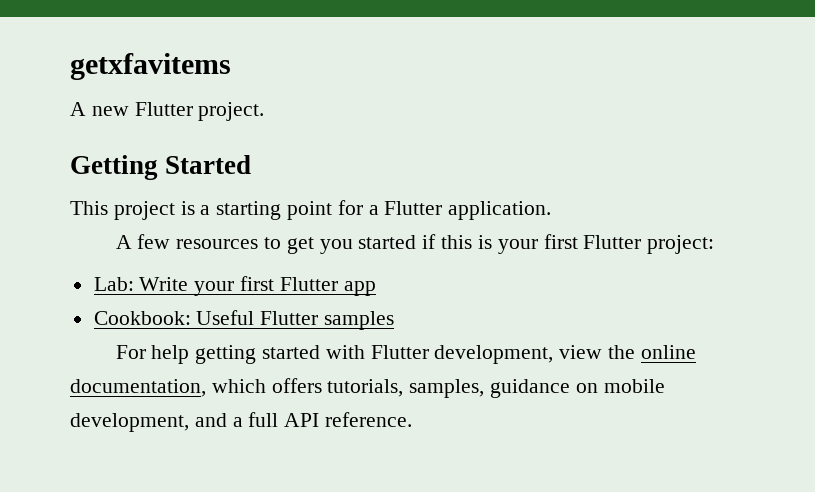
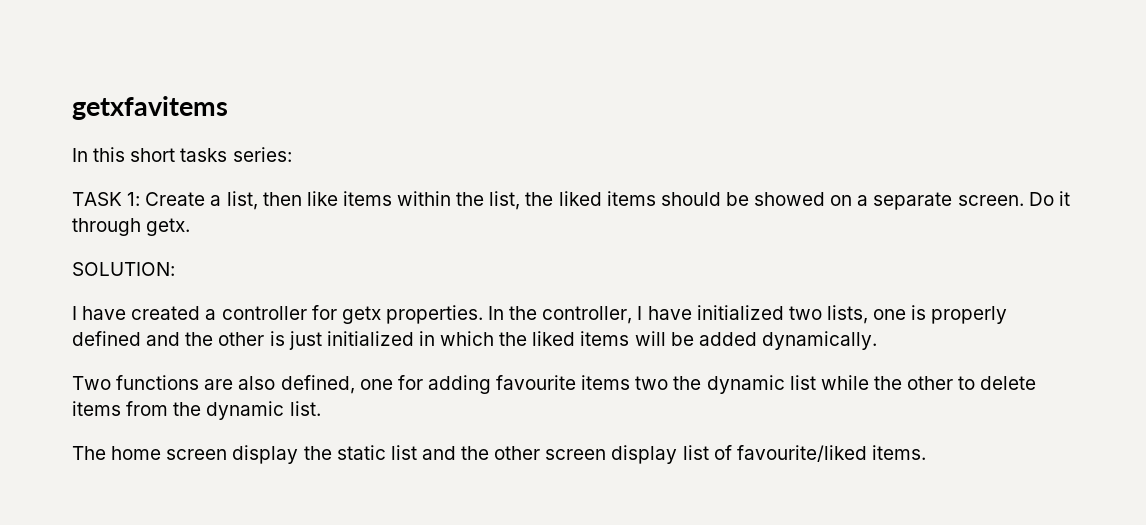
- A new Flutter project.
- Getting Started
- This project is a starting point for a Flutter application.
- A few resources to get you started if this is your first Flutter project:
- Lab: Write your first Flutter app
- Cookbook: Useful Flutter samples
- For help getting started with Flutter development, view the online documentation, which offers tutorials, samples, guidance on mobile development, and a full API reference.
+ In this short tasks series:
+ TASK 1: Create a list, then like items within the list, the liked items should be showed on a separate screen. Do it through getx.
+ SOLUTION:
+ I have created a controller for getx properties. In the controller, I have initialized two lists, one is properly defined and the other is just initialized in which the liked items will be added dynamically.
+ Two functions are also defined, one for adding favourite items two the dynamic list while the other to delete items from the dynamic list.
+ The home screen display the static list and the other screen display list of favourite/liked items.

